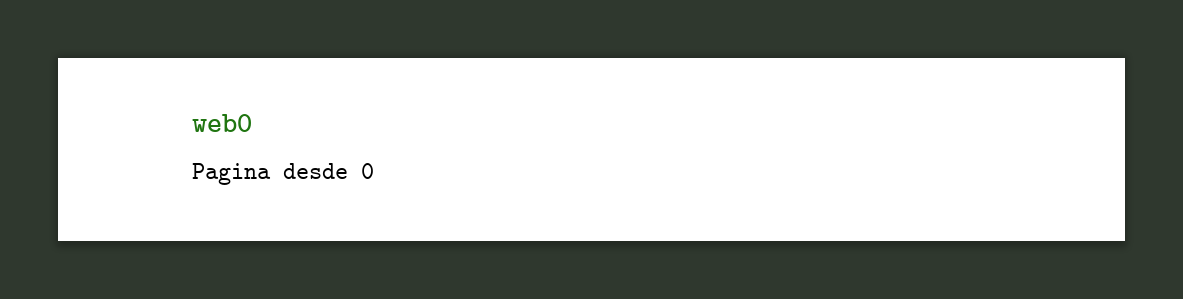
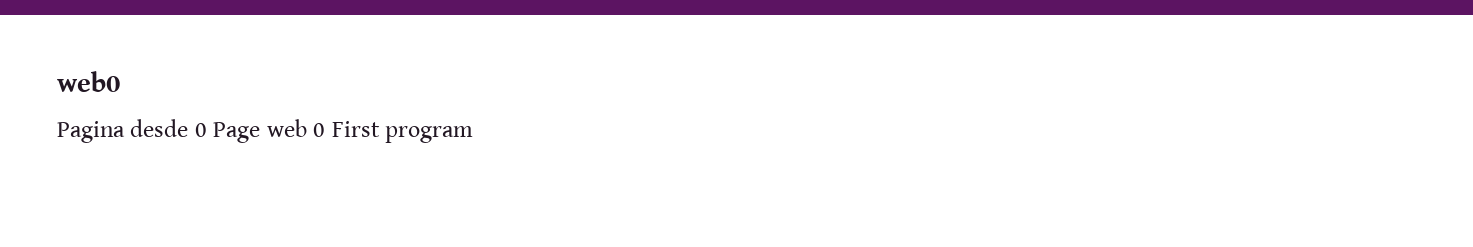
- Pagina desde 0
+ Pagina desde 0 Page web 0 First program

